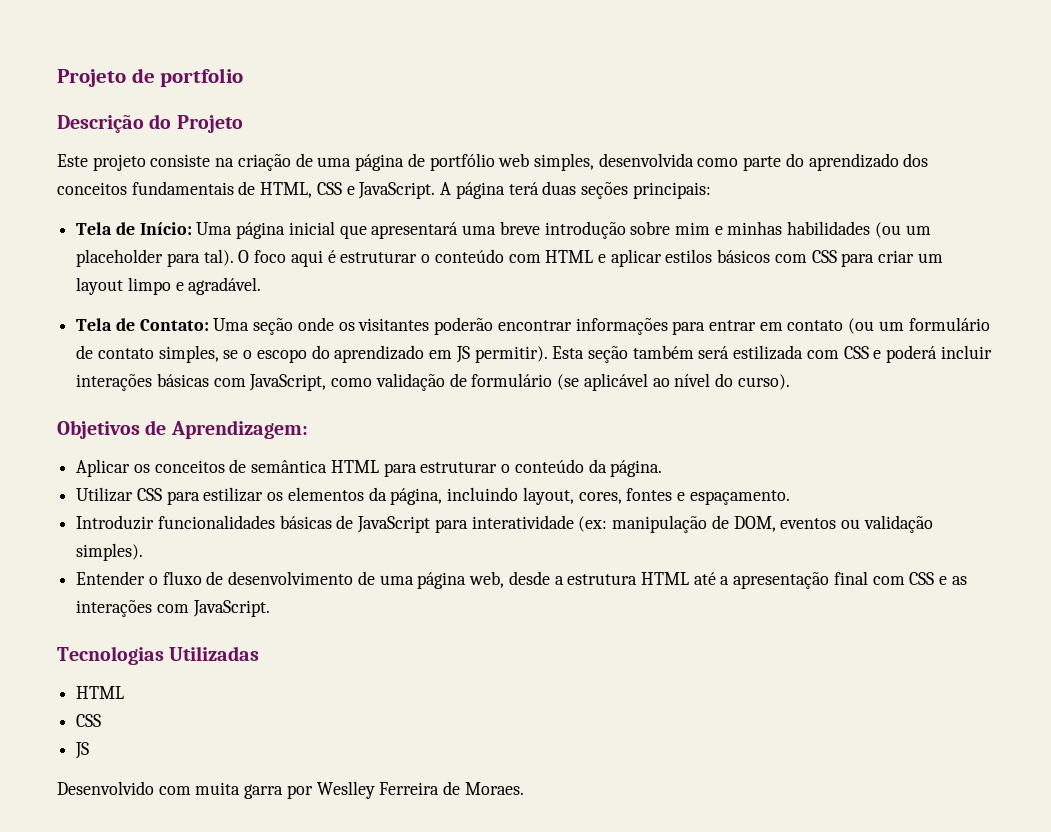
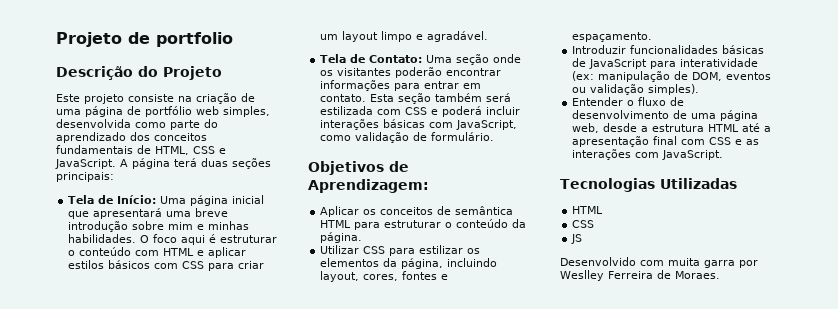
- Tela de Início: Uma página inicial que apresentará uma breve introdução sobre mim e minhas habilidades (ou um placeholder para tal).
+ Tela de Início: Uma página inicial que apresentará uma breve introdução sobre mim e minhas habilidades.
- Tela de Contato: Uma seção onde os visitantes poderão encontrar informações para entrar em contato (ou um formulário de contato simples, se o escopo do aprendizado em JS permitir).
+ Tela de Contato: Uma seção onde os visitantes poderão encontrar informações para entrar em contato.
- Esta seção também será estilizada com CSS e poderá incluir interações básicas com JavaScript, como validação de formulário (se aplicável ao nível do curso).
+ Esta seção também será estilizada com CSS e poderá incluir interações básicas com JavaScript, como validação de formulário.

